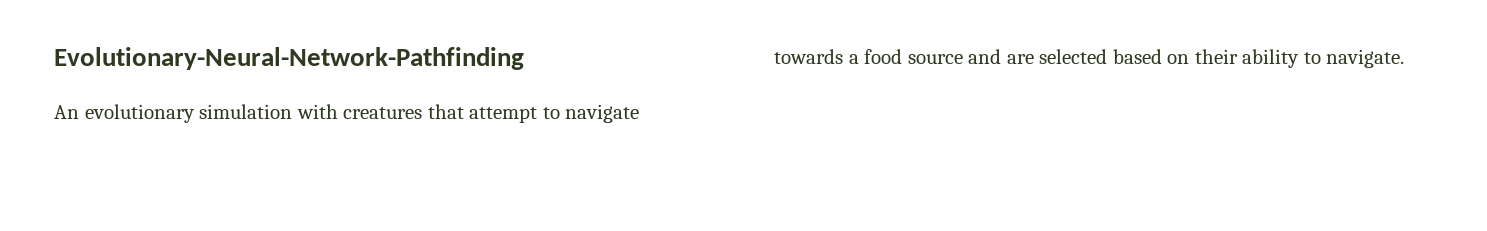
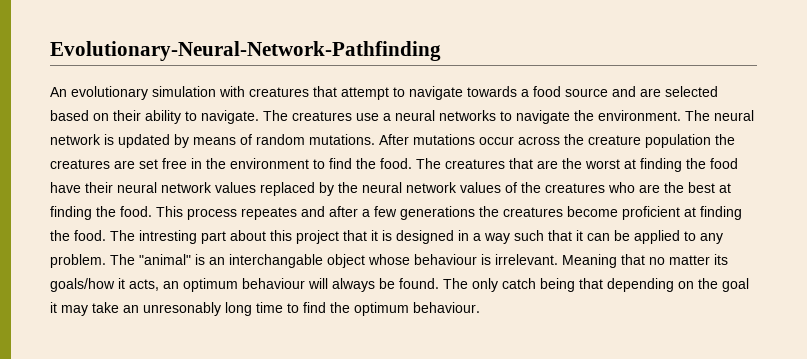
+ The creatures use a neural networks to navigate the environment. The neural network is updated by means of random mutations. After mutations occur across the creature population the creatures are set free in the environment to find the food. The creatures that are the worst at finding the food have their neural network values replaced by the neural network values of the creatures who are the best at finding the food. This process repeates and after a few generations the creatures become proficient at finding the food. The intresting part about this project that it is designed in a way such that it can be applied to any problem. The "animal" is an interchangable object whose behaviour is irrelevant. Meaning that no matter its goals/how it acts, an optimum behaviour will always be found. The only catch being that depending on the goal it may take an unresonably long time to find the optimum behaviour.

